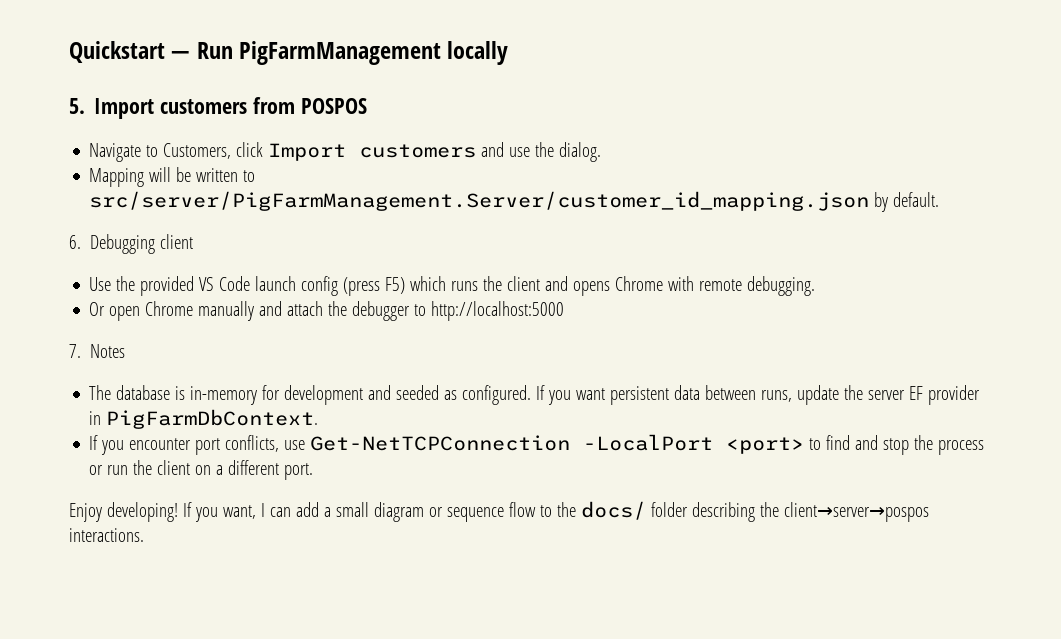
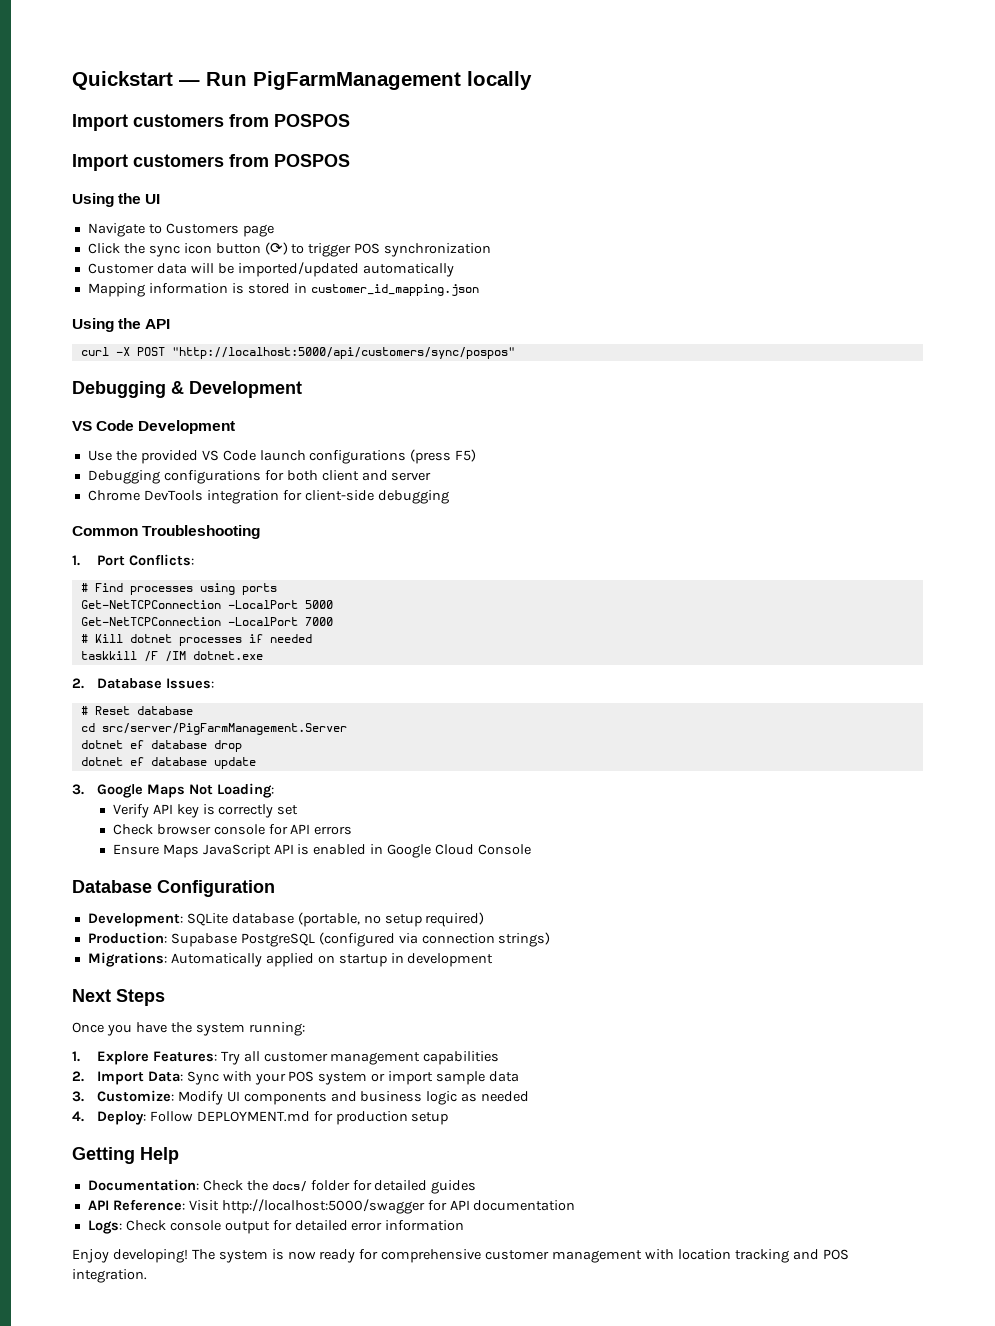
  Quickstart — Run PigFarmManagement locally
- 5. Import customers from POSPOS
- Navigate to Customers, click Import customers and use the dialog.
- Mapping will be written to src/server/PigFarmManagement.Server/customer_id_mapping.json by default.
- 6. Debugging client
+ Import customers from POSPOS
+ Import customers from POSPOS
+ Using the UI
+ Navigate to Customers page
+ Click the sync icon button (⟳) to trigger POS synchronization
+ Customer data will be imported/updated automatically
+ Mapping information is stored in customer_id_mapping.json
+ Using the API
+ curl -X POST "http://localhost:5000/api/customers/sync/pospos"
+ Debugging & Development
+ VS Code Development
- Use the provided VS Code launch config (press F5) which runs the client and opens Chrome with remote debugging.
- Or open Chrome manually and attach the debugger to http://localhost:5000
- 7. Notes
- The database is in-memory for development and seeded as configured. If you want persistent data between runs, update the server EF provider in PigFarmDbContext.
- If you encounter port conflicts, use Get-NetTCPConnection -LocalPort <port> to find and stop the process or run the client on a different port.
- Enjoy developing! If you want, I can add a small diagram or sequence flow to the docs/ folder describing the client→server→pospos interactions.
+ Use the provided VS Code launch configurations (press F5)
+ Debugging configurations for both client and server
+ Chrome DevTools integration for client-side debugging
+ Common Troubleshooting
+ 1. Port Conflicts:
+ # Find processes using ports
+ Get-NetTCPConnection -LocalPort 5000
+ Get-NetTCPConnection -LocalPort 7000
+ # Kill dotnet processes if needed
+ taskkill /F /IM dotnet.exe
+ 2. Database Issues:
+ # Reset database
+ cd src/server/PigFarmManagement.Server
+ dotnet ef database drop
+ dotnet ef database update
+ 3. Google Maps Not Loading:
+ Verify API key is correctly set
+ Check browser console for API errors
+ Ensure Maps JavaScript API is enabled in Google Cloud Console
+ Database Configuration
+ Development: SQLite database (portable, no setup required)
+ Production: Supabase PostgreSQL (configured via connection strings)
+ Migrations: Automatically applied on startup in development
+ Next Steps
+ Once you have the system running:
+ 1. Explore Features: Try all customer management capabilities
+ 2. Import Data: Sync with your POS system or import sample data
+ 3. Customize: Modify UI components and business logic as needed
+ 4. Deploy: Follow DEPLOYMENT.md for production setup
+ Getting Help
+ Documentation: Check the docs/ folder for detailed guides
+ API Reference: Visit http://localhost:5000/swagger for API documentation
+ Logs: Check console output for detailed error information
+ Enjoy developing! The system is now ready for comprehensive customer management with location tracking and POS integration.

